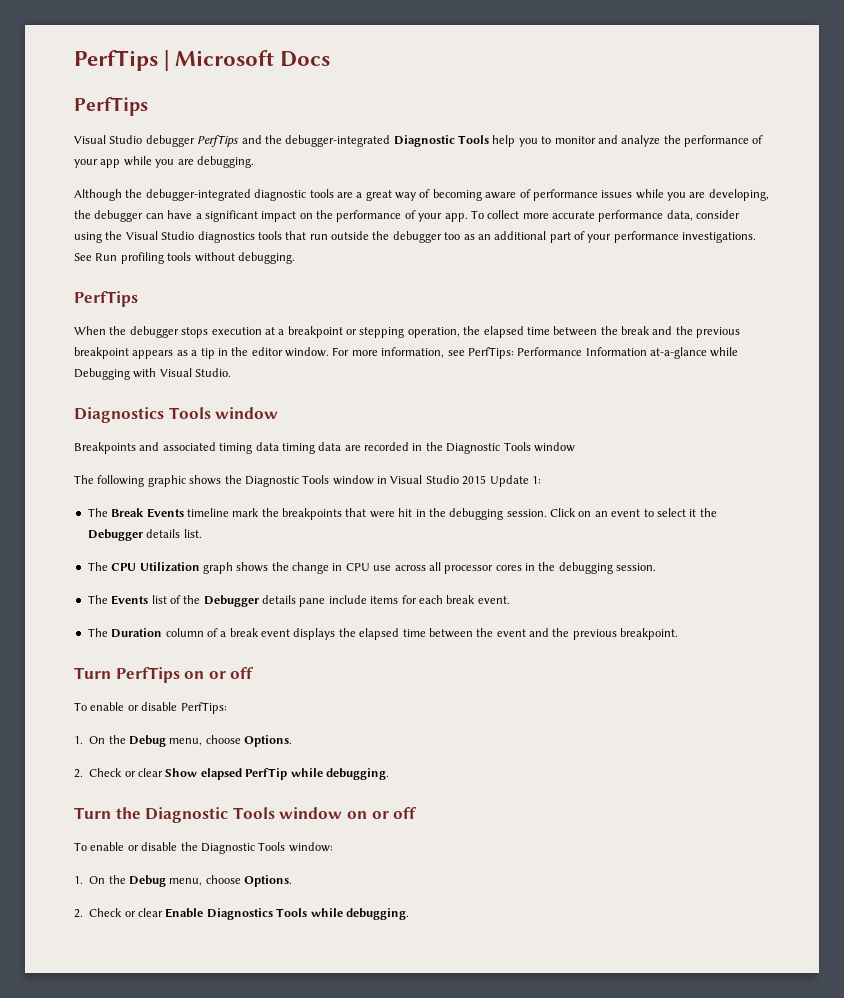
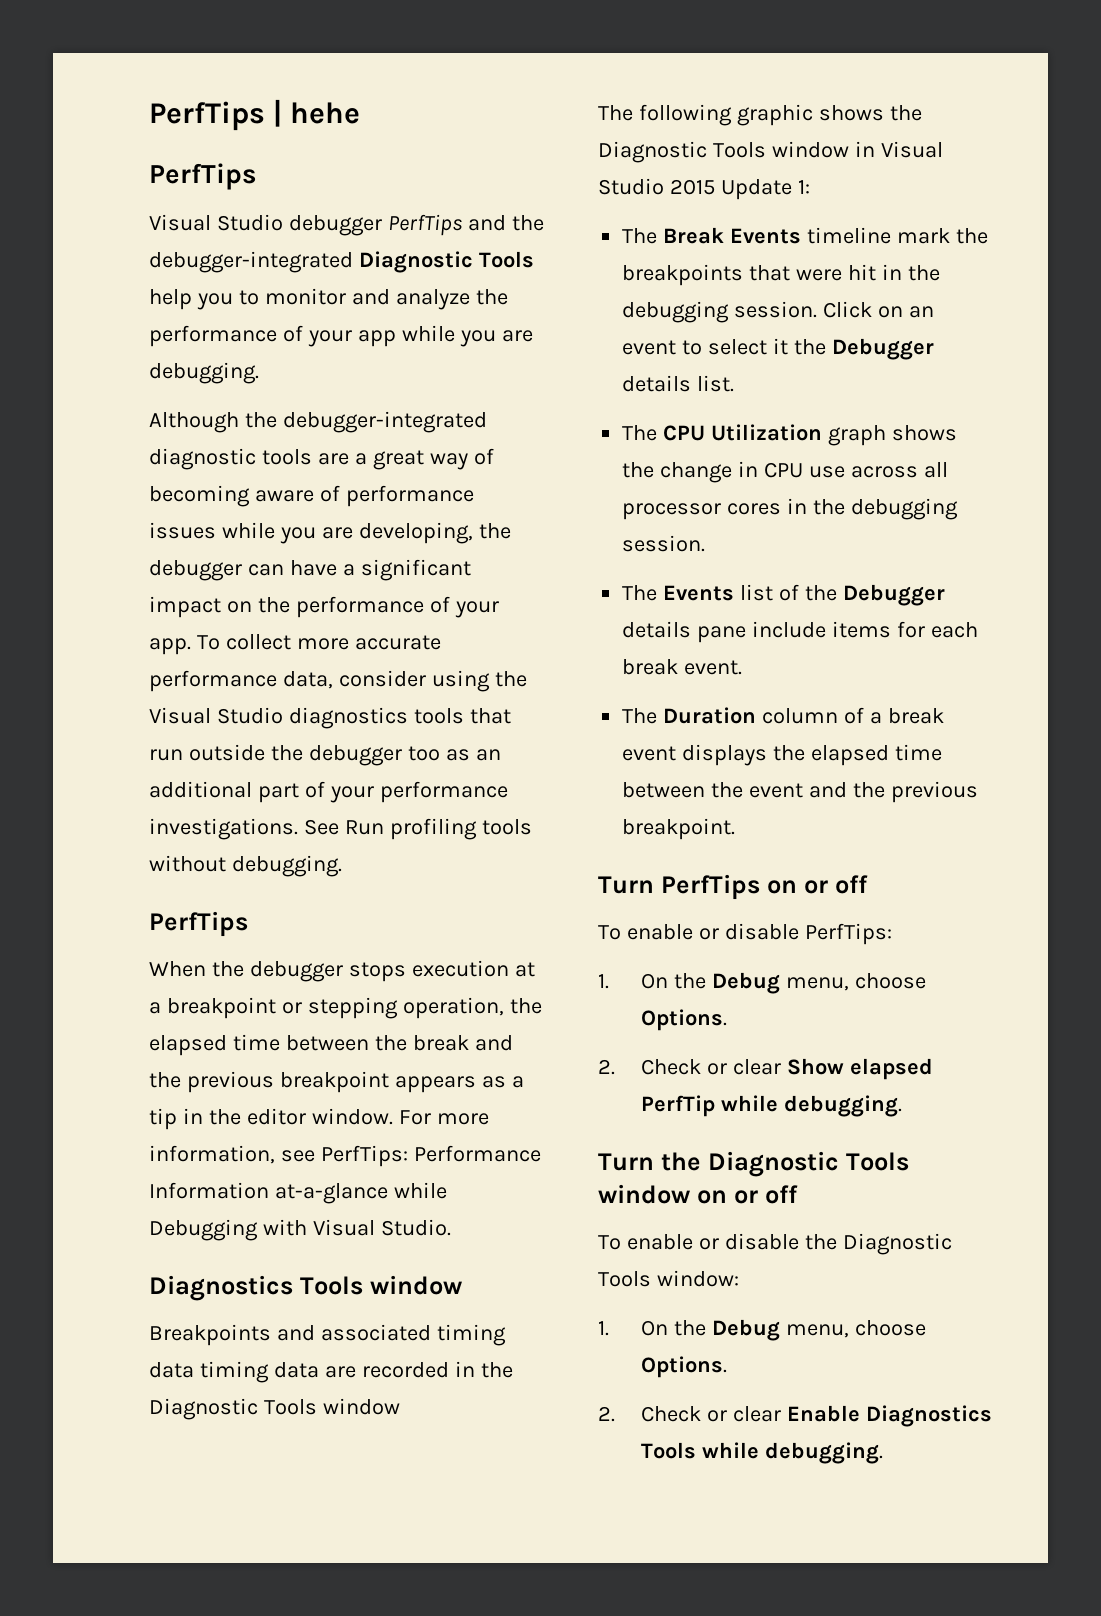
- PerfTips | Microsoft Docs
+ PerfTips | hehe

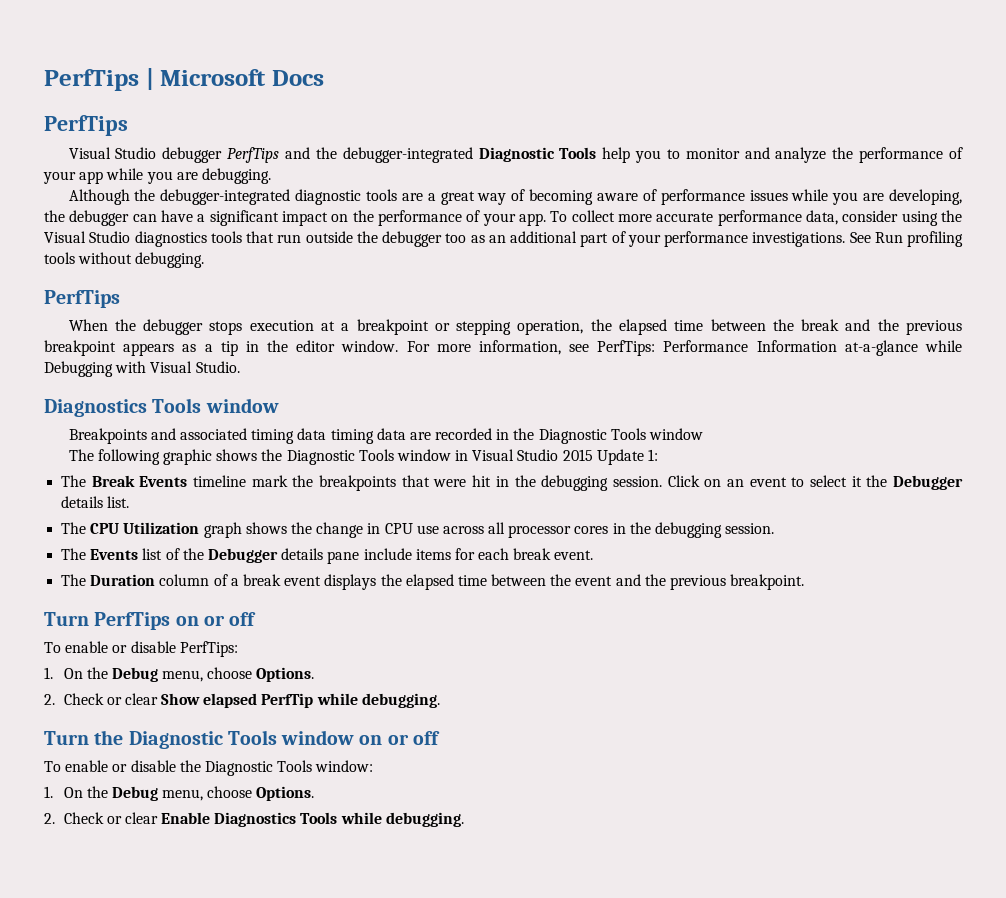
- PerfTips | hehe
+ PerfTips | Microsoft Docs

